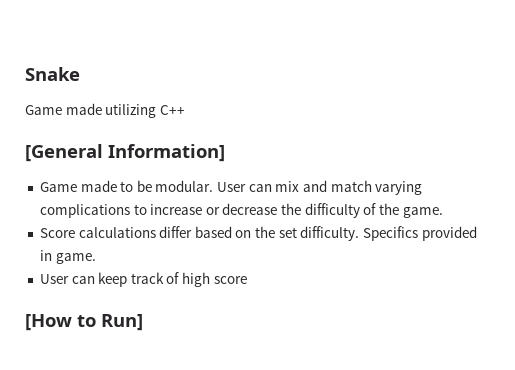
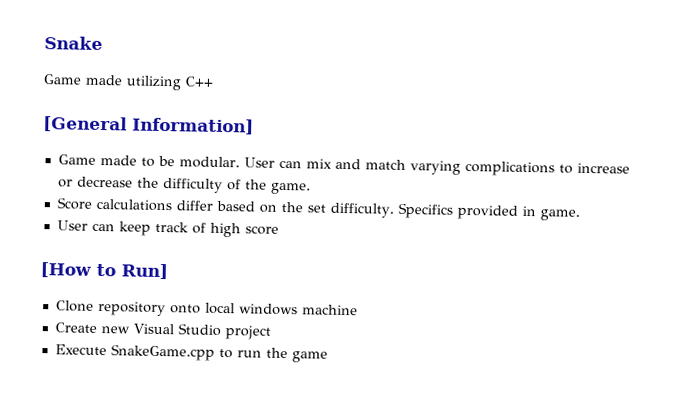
+ Clone repository onto local windows machine
+ Create new Visual Studio project
+ Execute SnakeGame.cpp to run the game

